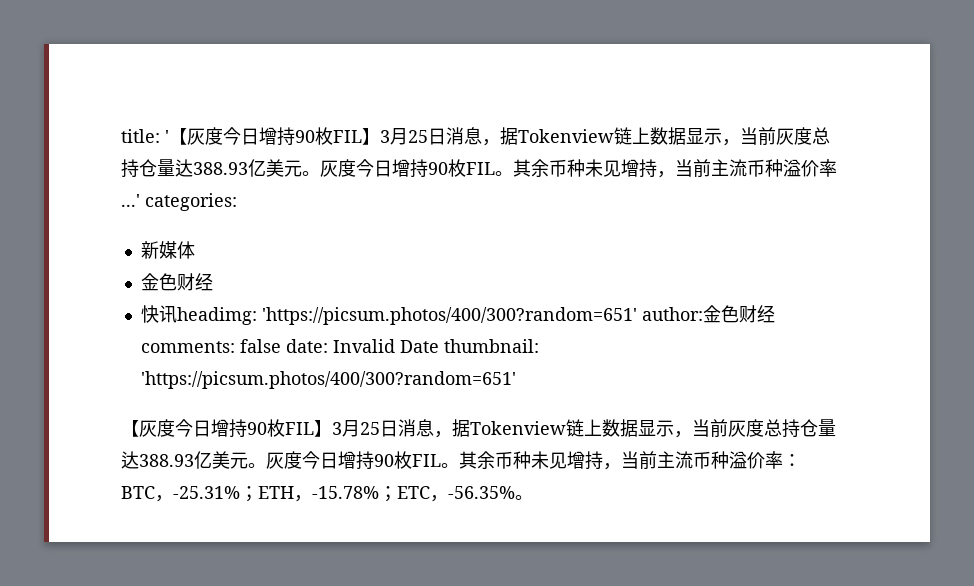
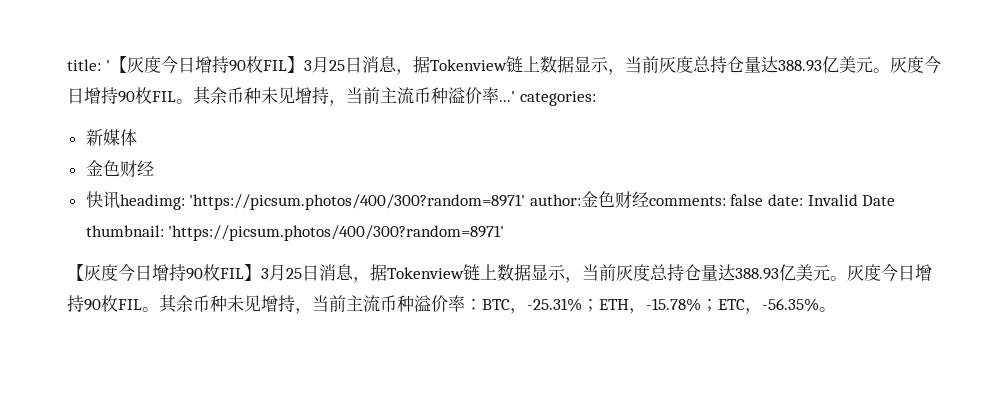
- 快讯headimg: 'https://picsum.photos/400/300?random=651' author:金色财经comments: false date: Invalid Date thumbnail: 'https://picsum.photos/400/300?random=651'
+ 快讯headimg: 'https://picsum.photos/400/300?random=8971' author:金色财经comments: false date: Invalid Date thumbnail: 'https://picsum.photos/400/300?random=8971'

